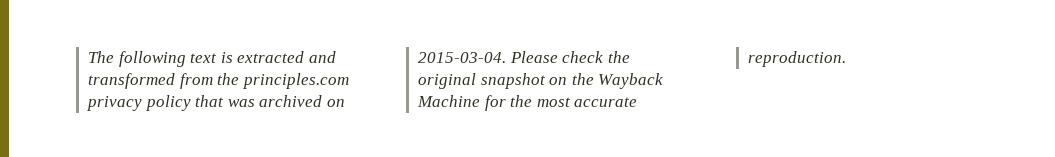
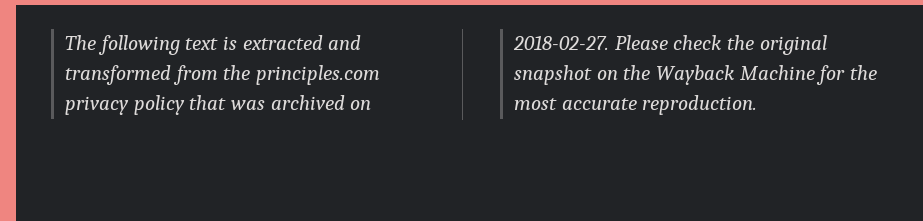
- The following text is extracted and transformed from the principles.com privacy policy that was archived on 2015-03-04.
+ The following text is extracted and transformed from the principles.com privacy policy that was archived on 2018-02-27.

